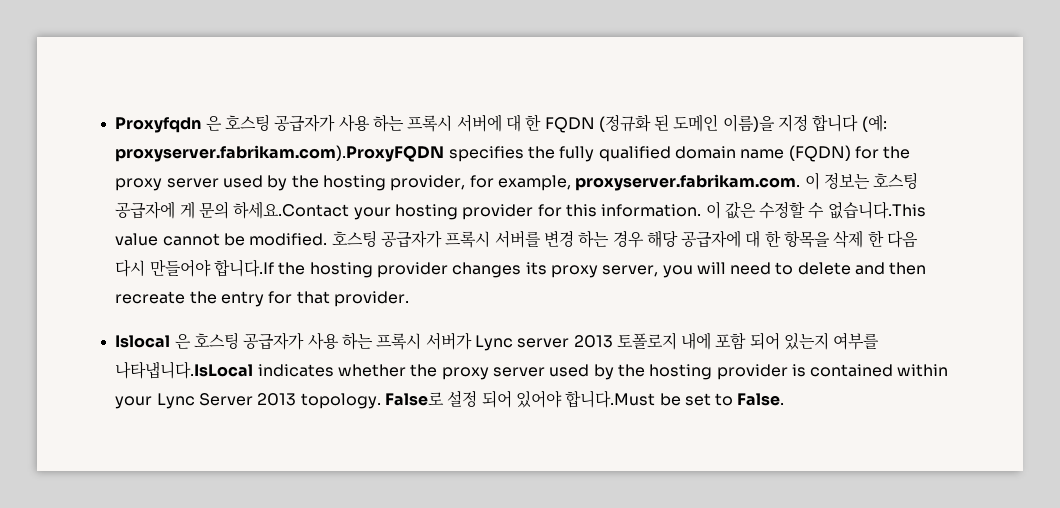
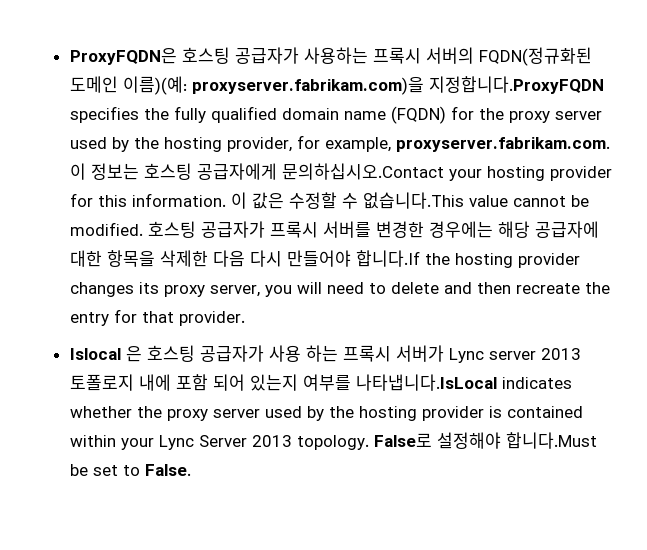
- Proxyfqdn 은 호스팅 공급자가 사용 하는 프록시 서버에 대 한 FQDN (정규화 된 도메인 이름)을 지정 합니다 (예: proxyserver.fabrikam.com).ProxyFQDN specifies the fully qualified domain name (FQDN) for the proxy server used by the hosting provider, for example, proxyserver.fabrikam.com. 이 정보는 호스팅 공급자에 게 문의 하세요.Contact your hosting provider for this information.
+ ProxyFQDN은 호스팅 공급자가 사용하는 프록시 서버의 FQDN(정규화된 도메인 이름)(예: proxyserver.fabrikam.com)을 지정합니다.ProxyFQDN specifies the fully qualified domain name (FQDN) for the proxy server used by the hosting provider, for example, proxyserver.fabrikam.com. 이 정보는 호스팅 공급자에게 문의하십시오.Contact your hosting provider for this information.
- 호스팅 공급자가 프록시 서버를 변경 하는 경우 해당 공급자에 대 한 항목을 삭제 한 다음 다시 만들어야 합니다.If the hosting provider changes its proxy server, you will need to delete and then recreate the entry for that provider.
+ 호스팅 공급자가 프록시 서버를 변경한 경우에는 해당 공급자에 대한 항목을 삭제한 다음 다시 만들어야 합니다.If the hosting provider changes its proxy server, you will need to delete and then recreate the entry for that provider.
- False로 설정 되어 있어야 합니다.Must be set to False.
+ False로 설정해야 합니다.Must be set to False.

